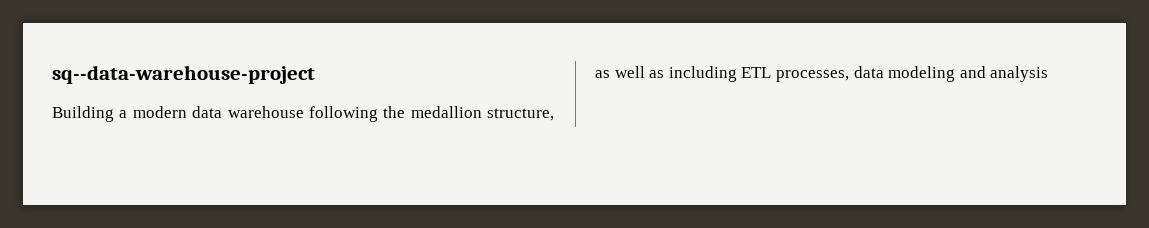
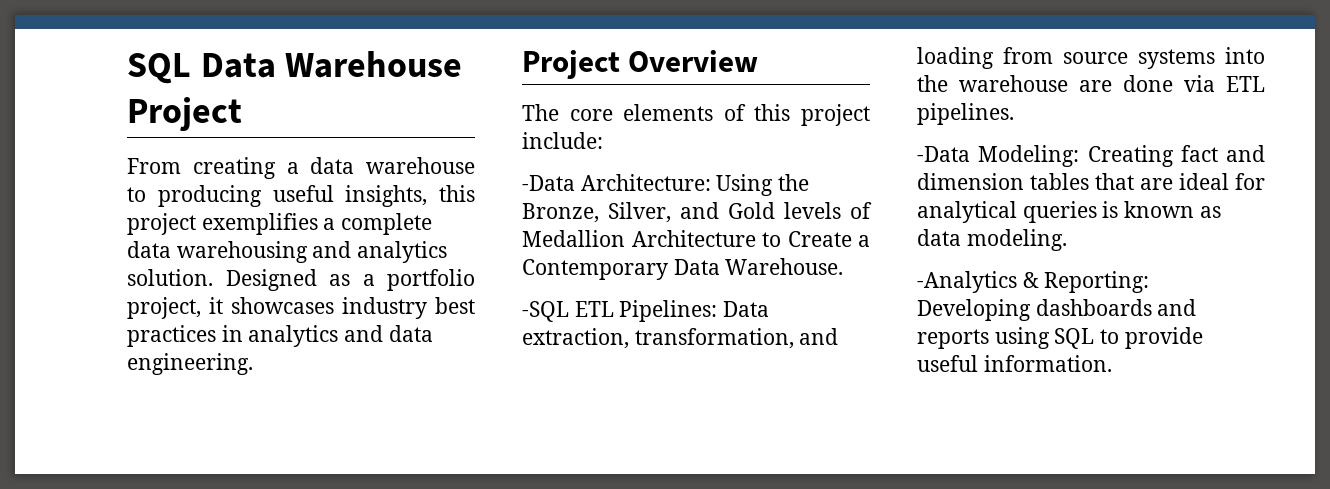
- sq--data-warehouse-project
- Building a modern data warehouse following the medallion structure, as well as including ETL processes, data modeling and analysis
+ SQL Data Warehouse Project
+ From creating a data warehouse to producing useful insights, this project exemplifies a complete data warehousing and analytics solution. Designed as a portfolio project, it showcases industry best practices in analytics and data engineering.
+ Project Overview
+ The core elements of this project include:
+ -Data Architecture: Using the Bronze, Silver, and Gold levels of Medallion Architecture to Create a Contemporary Data Warehouse.
+ -SQL ETL Pipelines: Data extraction, transformation, and loading from source systems into the warehouse are done via ETL pipelines.
+ -Data Modeling: Creating fact and dimension tables that are ideal for analytical queries is known as data modeling.
+ -Analytics & Reporting: Developing dashboards and reports using SQL to provide useful information.

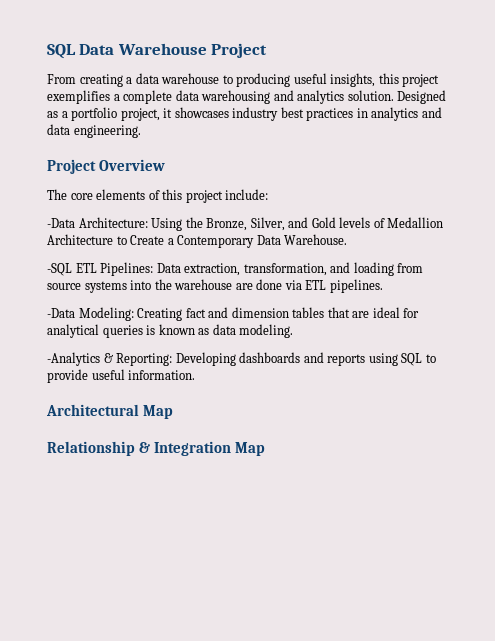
+ Architectural Map
+ Relationship & Integration Map

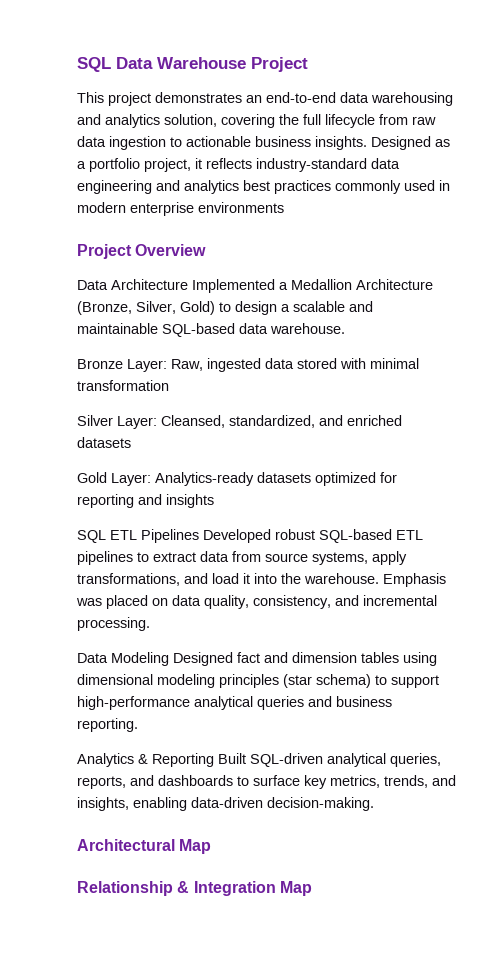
- From creating a data warehouse to producing useful insights, this project exemplifies a complete data warehousing and analytics solution.
+ This project demonstrates an end-to-end data warehousing and analytics solution, covering the full lifecycle from raw data ingestion to actionable business insights.
- Designed as a portfolio project, it showcases industry best practices in analytics and data engineering.
+ Designed as a portfolio project, it reflects industry-standard data engineering and analytics best practices commonly used in modern enterprise environments
  Project Overview
- The core elements of this project include:
- -Data Architecture: Using the Bronze, Silver, and Gold levels of Medallion Architecture to Create a Contemporary Data Warehouse.
- -SQL ETL Pipelines: Data extraction, transformation, and loading from source systems into the warehouse are done via ETL pipelines.
- -Data Modeling: Creating fact and dimension tables that are ideal for analytical queries is known as data modeling.
- -Analytics & Reporting: Developing dashboards and reports using SQL to provide useful information.
+ Data Architecture Implemented a Medallion Architecture (Bronze, Silver, Gold) to design a scalable and maintainable SQL-based data warehouse.
+ Bronze Layer: Raw, ingested data stored with minimal transformation
+ Silver Layer: Cleansed, standardized, and enriched datasets
+ Gold Layer: Analytics-ready datasets optimized for reporting and insights
+ SQL ETL Pipelines Developed robust SQL-based ETL pipelines to extract data from source systems, apply transformations, and load it into the warehouse. Emphasis was placed on data quality, consistency, and incremental processing.
+ Data Modeling Designed fact and dimension tables using dimensional modeling principles (star schema) to support high-performance analytical queries and business reporting.
+ Analytics & Reporting Built SQL-driven analytical queries, reports, and dashboards to surface key metrics, trends, and insights, enabling data-driven decision-making.

